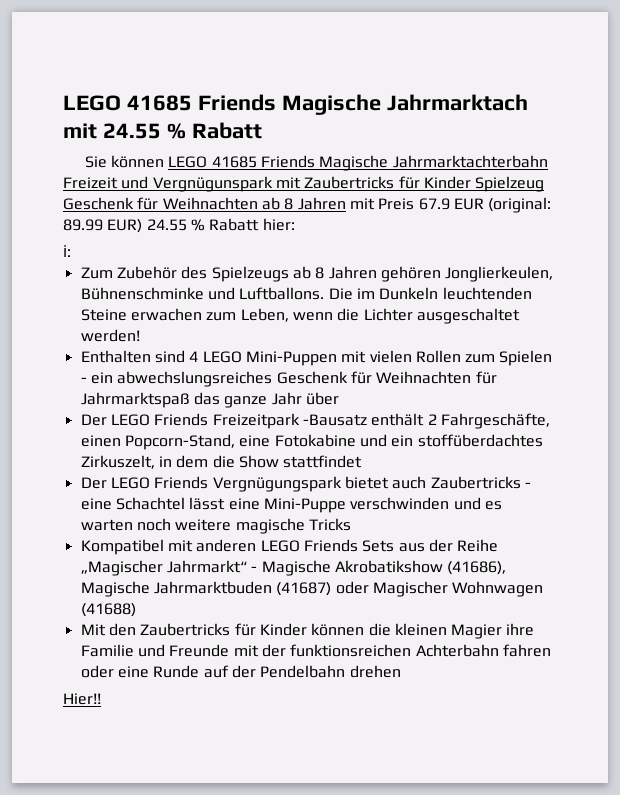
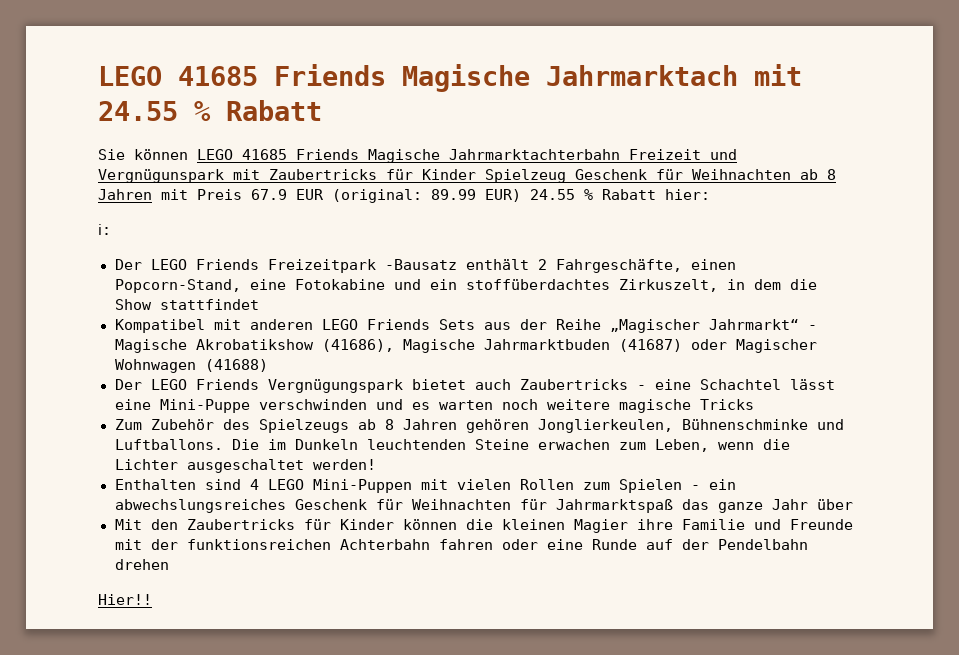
+ Der LEGO Friends Freizeitpark -Bausatz enthält 2 Fahrgeschäfte, einen Popcorn-Stand, eine Fotokabine und ein stoffüberdachtes Zirkuszelt, in dem die Show stattfindet
+ Kompatibel mit anderen LEGO Friends Sets aus der Reihe „Magischer Jahrmarkt“ - Magische Akrobatikshow (41686), Magische Jahrmarktbuden (41687) oder Magischer Wohnwagen (41688)
+ Der LEGO Friends Vergnügungspark bietet auch Zaubertricks - eine Schachtel lässt eine Mini-Puppe verschwinden und es warten noch weitere magische Tricks
- Der LEGO Friends Freizeitpark -Bausatz enthält 2 Fahrgeschäfte, einen Popcorn-Stand, eine Fotokabine und ein stoffüberdachtes Zirkuszelt, in dem die Show stattfindet
- Der LEGO Friends Vergnügungspark bietet auch Zaubertricks - eine Schachtel lässt eine Mini-Puppe verschwinden und es warten noch weitere magische Tricks
- Kompatibel mit anderen LEGO Friends Sets aus der Reihe „Magischer Jahrmarkt“ - Magische Akrobatikshow (41686), Magische Jahrmarktbuden (41687) oder Magischer Wohnwagen (41688)

